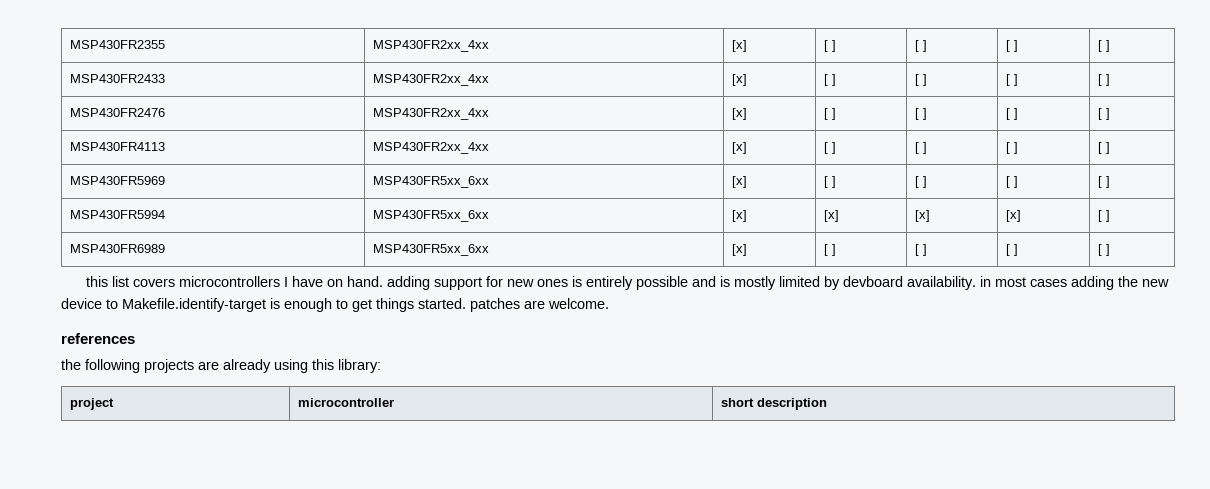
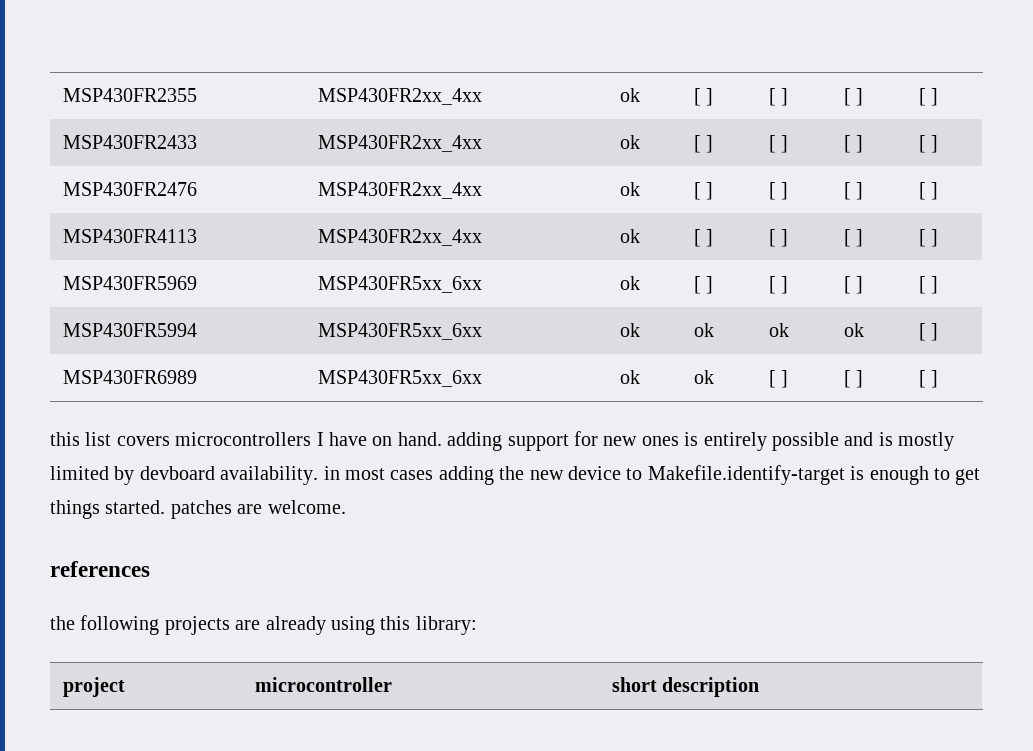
- MSP430FR2355 | MSP430FR2xx_4xx | [x] | [ ] | [ ] | [ ] | [ ]
+ MSP430FR2355 | MSP430FR2xx_4xx | ok | [ ] | [ ] | [ ] | [ ]
- MSP430FR2433 | MSP430FR2xx_4xx | [x] | [ ] | [ ] | [ ] | [ ]
+ MSP430FR2433 | MSP430FR2xx_4xx | ok | [ ] | [ ] | [ ] | [ ]
- MSP430FR2476 | MSP430FR2xx_4xx | [x] | [ ] | [ ] | [ ] | [ ]
+ MSP430FR2476 | MSP430FR2xx_4xx | ok | [ ] | [ ] | [ ] | [ ]
- MSP430FR4113 | MSP430FR2xx_4xx | [x] | [ ] | [ ] | [ ] | [ ]
+ MSP430FR4113 | MSP430FR2xx_4xx | ok | [ ] | [ ] | [ ] | [ ]
- MSP430FR5969 | MSP430FR5xx_6xx | [x] | [ ] | [ ] | [ ] | [ ]
+ MSP430FR5969 | MSP430FR5xx_6xx | ok | [ ] | [ ] | [ ] | [ ]
- MSP430FR5994 | MSP430FR5xx_6xx | [x] | [x] | [x] | [x] | [ ]
+ MSP430FR5994 | MSP430FR5xx_6xx | ok | ok | ok | ok | [ ]
- MSP430FR6989 | MSP430FR5xx_6xx | [x] | [ ] | [ ] | [ ] | [ ]
+ MSP430FR6989 | MSP430FR5xx_6xx | ok | ok | [ ] | [ ] | [ ]

